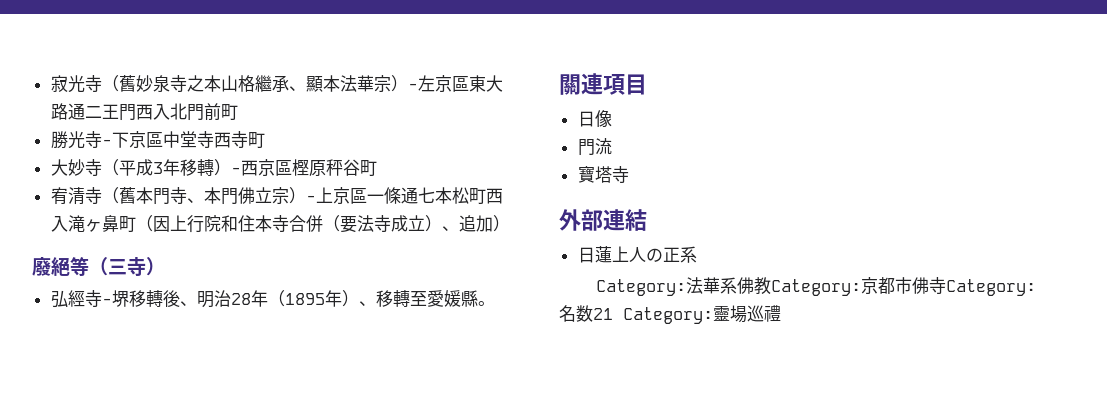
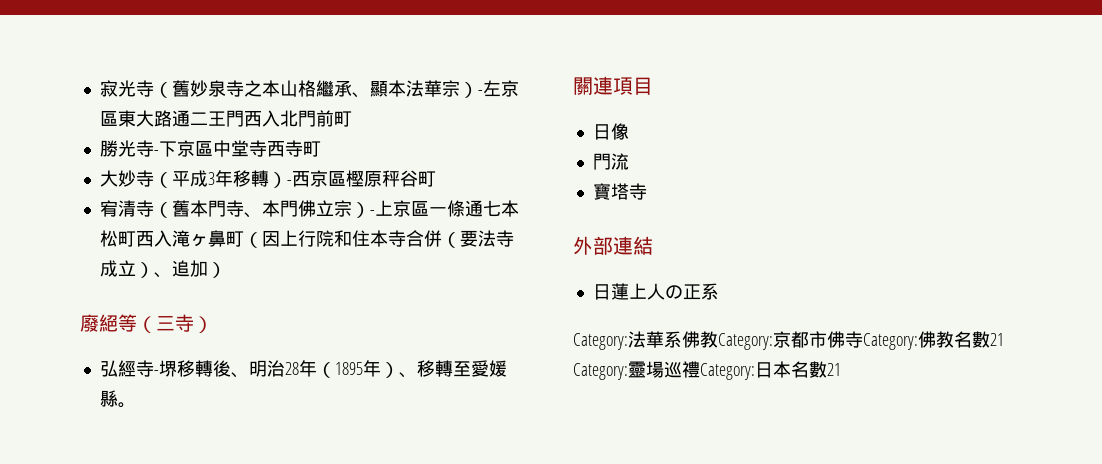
- Category:法華系佛教Category:京都市佛寺Category:名数21 Category:靈場巡禮
+ Category:法華系佛教Category:京都市佛寺Category:佛教名數21 Category:靈場巡禮Category:日本名數21

